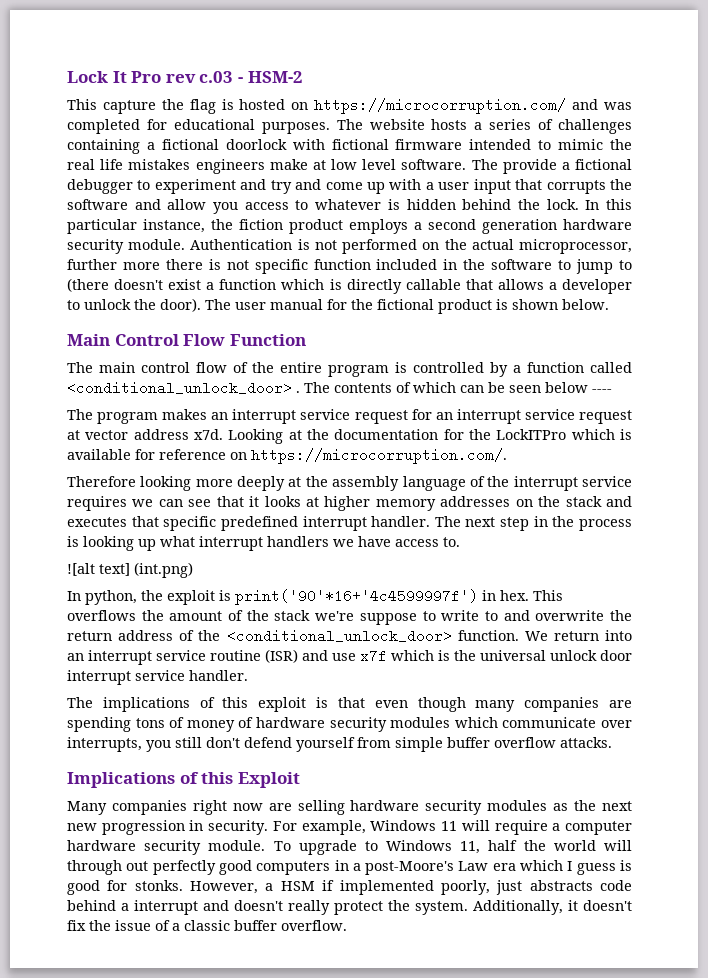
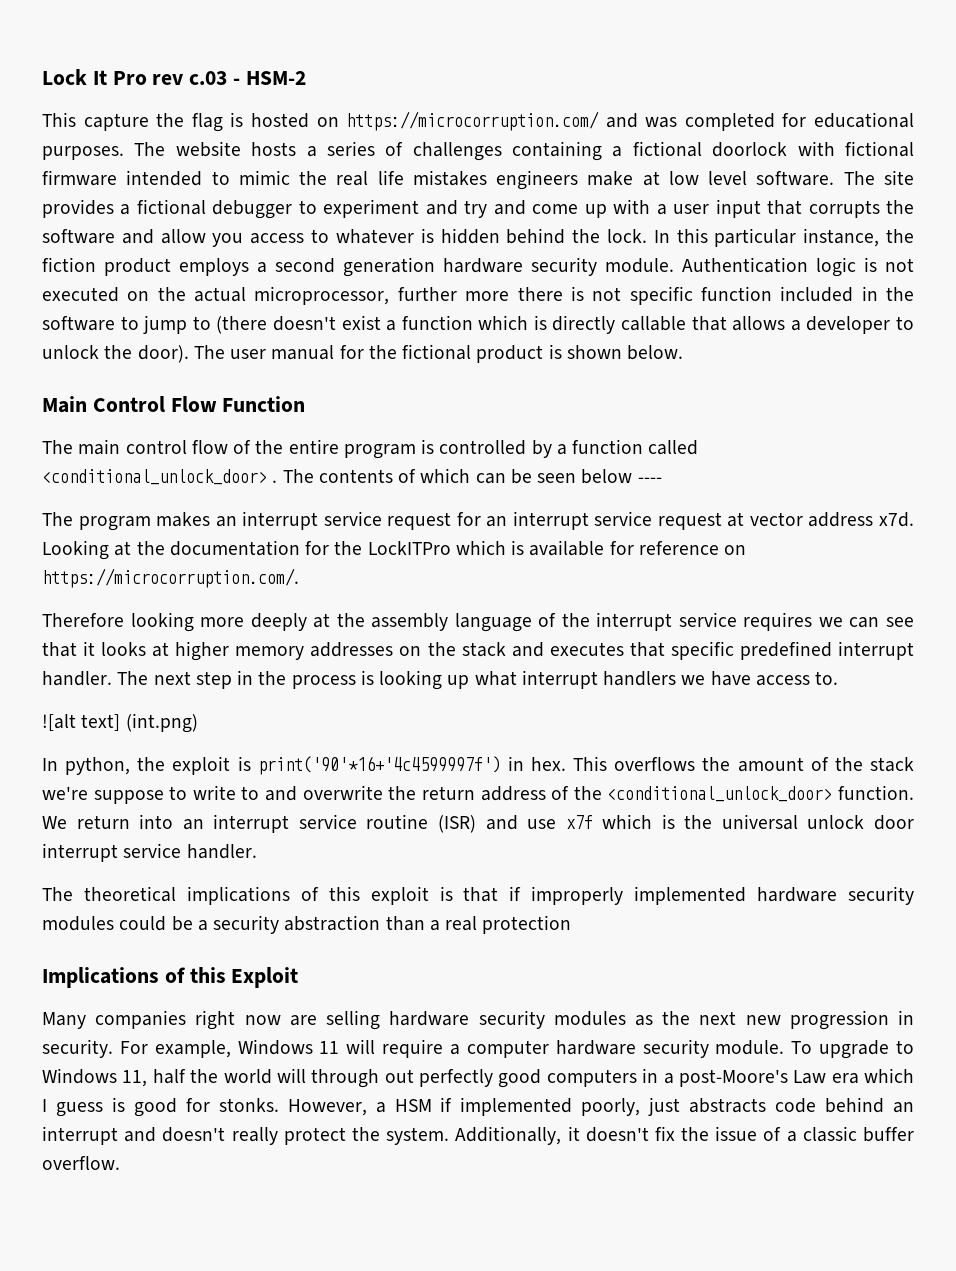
- The provide a fictional debugger to experiment and try and come up with a user input that corrupts the software and allow you access to whatever is hidden behind the lock.
+ The site provides a fictional debugger to experiment and try and come up with a user input that corrupts the software and allow you access to whatever is hidden behind the lock.
- Authentication is not performed on the actual microprocessor, further more there is not specific function included in the software to jump to (there doesn't exist a function which is directly callable that allows a developer to unlock the door).
+ Authentication logic is not executed on the actual microprocessor, further more there is not specific function included in the software to jump to (there doesn't exist a function which is directly callable that allows a developer to unlock the door).
- The implications of this exploit is that even though many companies are spending tons of money of hardware security modules which communicate over interrupts, you still don't defend yourself from simple buffer overflow attacks.
+ The theoretical implications of this exploit is that if improperly implemented hardware security modules could be a security abstraction than a real protection
- However, a HSM if implemented poorly, just abstracts code behind a interrupt and doesn't really protect the system.
+ However, a HSM if implemented poorly, just abstracts code behind an interrupt and doesn't really protect the system.

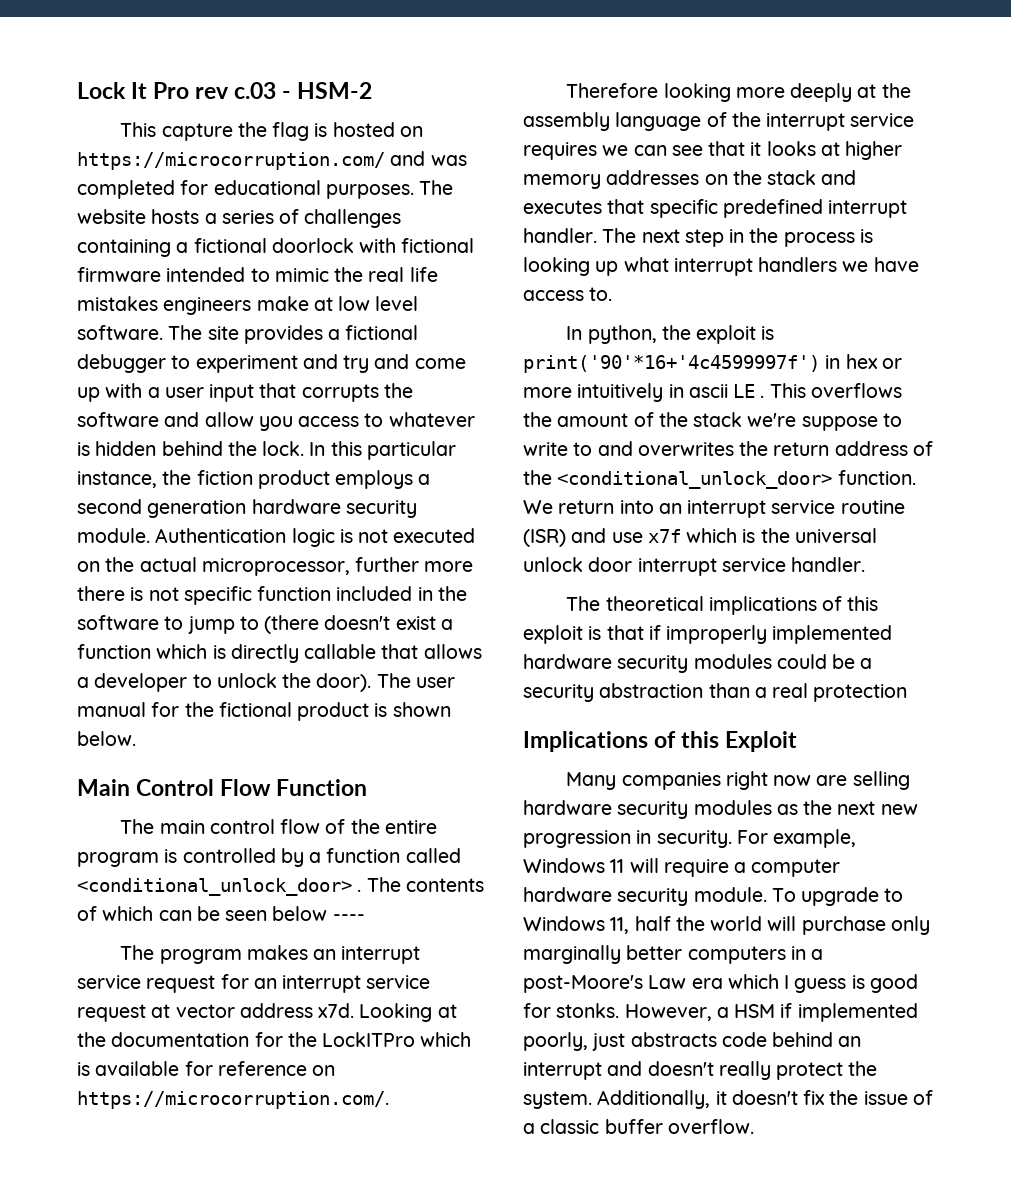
- ![alt text] (int.png)
- In python, the exploit is print('90'*16+'4c4599997f') in hex.
+ In python, the exploit is print('90'*16+'4c4599997f') in hex or more intuitively in ascii LE .
- This overflows the amount of the stack we're suppose to write to and overwrite the return address of the <conditional_unlock_door> function.
+ This overflows the amount of the stack we're suppose to write to and overwrites the return address of the <conditional_unlock_door> function.
- To upgrade to Windows 11, half the world will through out perfectly good computers in a post-Moore's Law era which I guess is good for stonks.
+ To upgrade to Windows 11, half the world will purchase only marginally better computers in a post-Moore's Law era which I guess is good for stonks.

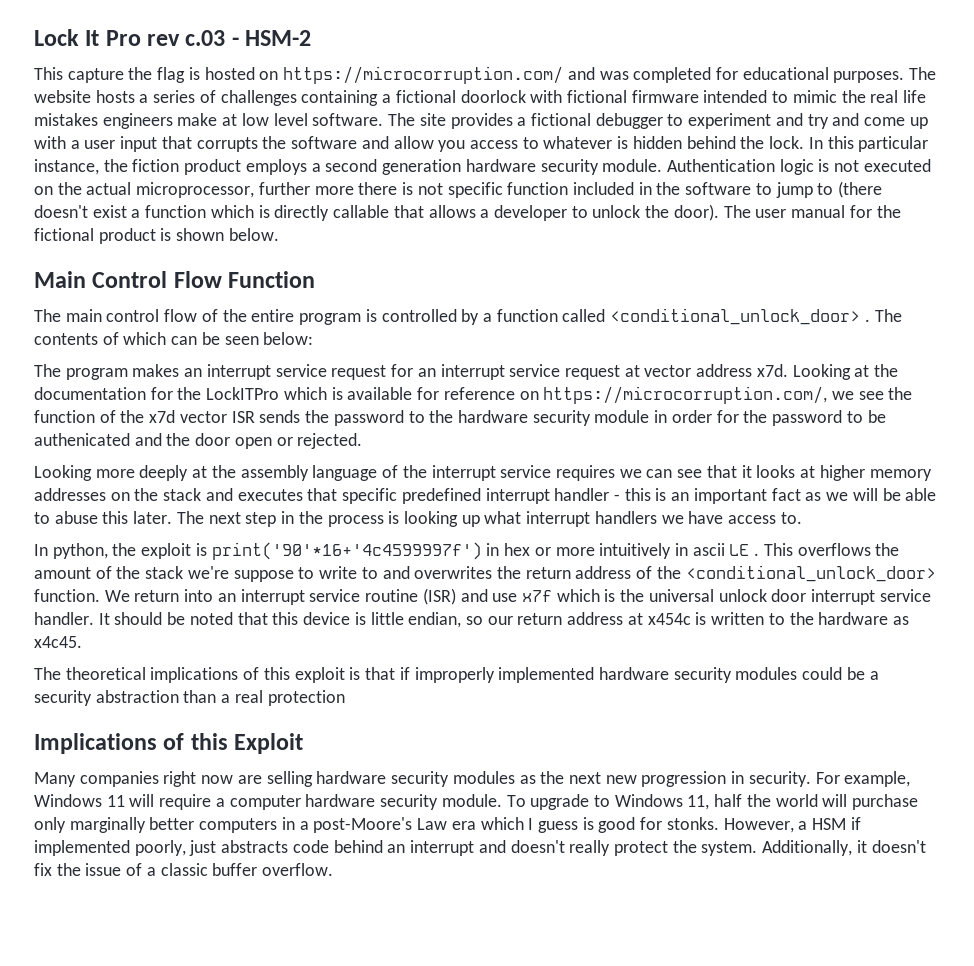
- The contents of which can be seen below ----
+ The contents of which can be seen below:
- Looking at the documentation for the LockITPro which is available for reference on https://microcorruption.com/.
- Therefore looking more deeply at the assembly language of the interrupt service requires we can see that it looks at higher memory addresses on the stack and executes that specific predefined interrupt handler.
+ Looking at the documentation for the LockITPro which is available for reference on https://microcorruption.com/, we see the function of the x7d vector ISR sends the password to the hardware security module in order for the password to be authenicated and the door open or rejected.
+ Looking more deeply at the assembly language of the interrupt service requires we can see that it looks at higher memory addresses on the stack and executes that specific predefined interrupt handler - this is an important fact as we will be able to abuse this later.
+ It should be noted that this device is little endian, so our return address at x454c is written to the hardware as x4c45.

